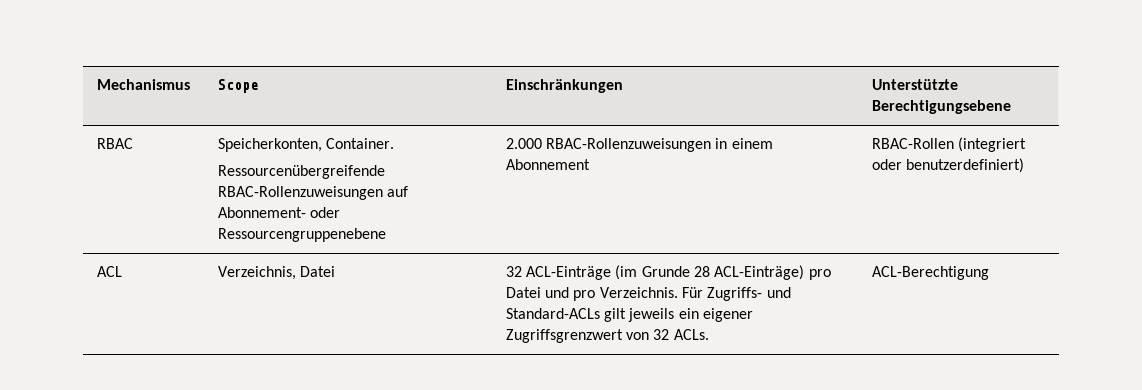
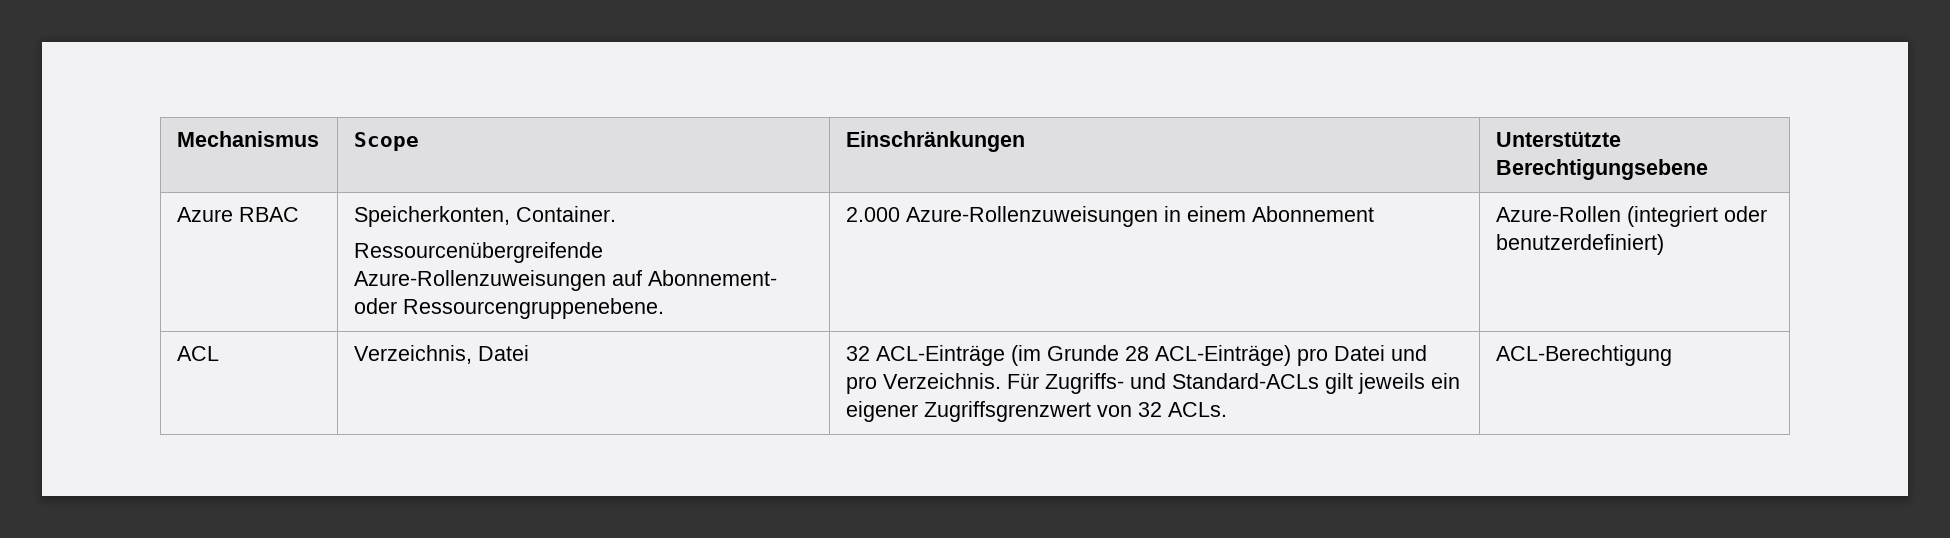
- RBAC | Speicherkonten, Container.
- Ressourcenübergreifende RBAC-Rollenzuweisungen auf Abonnement- oder Ressourcengruppenebene | 2.000 RBAC-Rollenzuweisungen in einem Abonnement | RBAC-Rollen (integriert oder benutzerdefiniert)
+ Azure RBAC | Speicherkonten, Container.
+ Ressourcenübergreifende Azure-Rollenzuweisungen auf Abonnement- oder Ressourcengruppenebene. | 2.000 Azure-Rollenzuweisungen in einem Abonnement | Azure-Rollen (integriert oder benutzerdefiniert)

